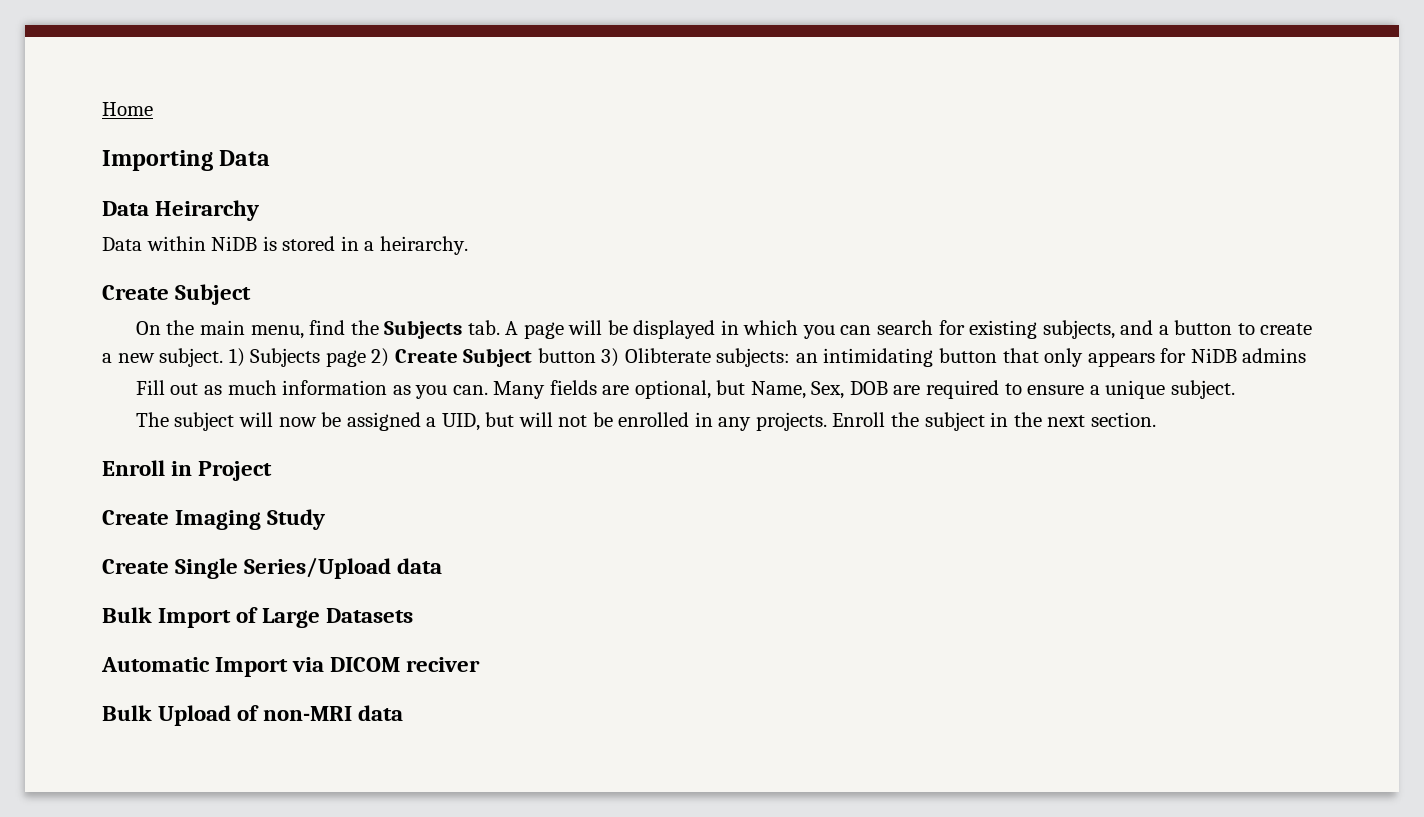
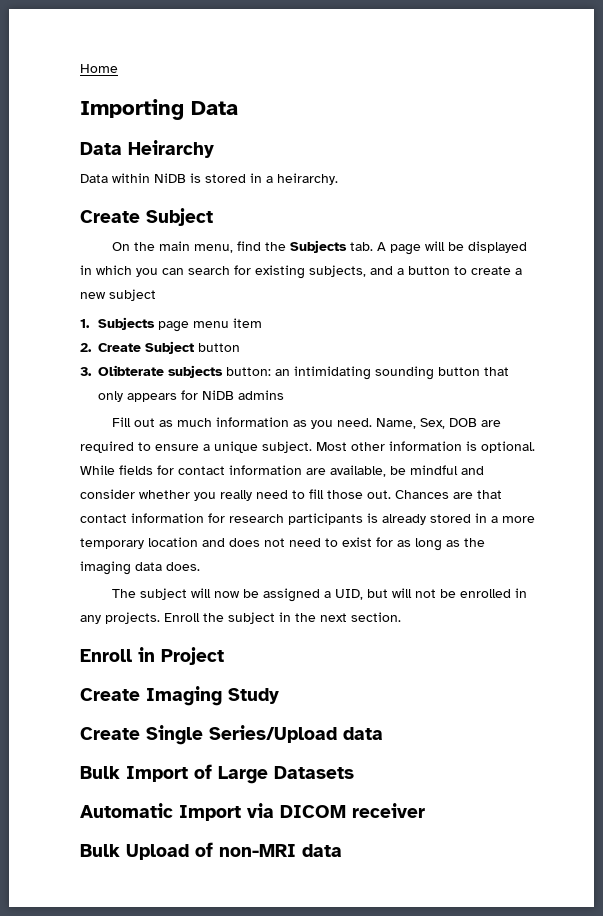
- On the main menu, find the Subjects tab. A page will be displayed in which you can search for existing subjects, and a button to create a new subject. 1) Subjects page 2) Create Subject button 3) Olibterate subjects: an intimidating button that only appears for NiDB admins
+ On the main menu, find the Subjects tab. A page will be displayed in which you can search for existing subjects, and a button to create a new subject
+ 1. Subjects page menu item
+ 2. Create Subject button
+ 3. Olibterate subjects button: an intimidating sounding button that only appears for NiDB admins
- Fill out as much information as you can. Many fields are optional, but Name, Sex, DOB are required to ensure a unique subject.
+ Fill out as much information as you need. Name, Sex, DOB are required to ensure a unique subject. Most other information is optional. While fields for contact information are available, be mindful and consider whether you really need to fill those out. Chances are that contact information for research participants is already stored in a more temporary location and does not need to exist for as long as the imaging data does.
- Automatic Import via DICOM reciver
+ Automatic Import via DICOM receiver

